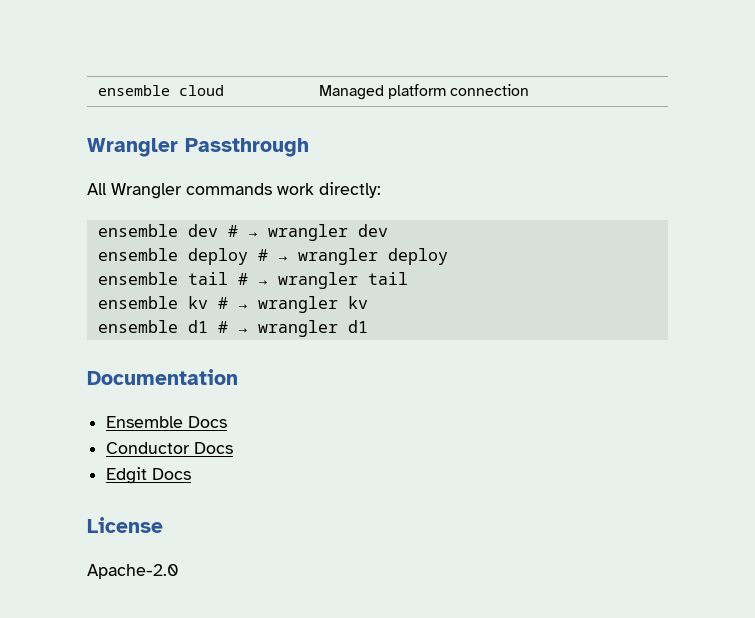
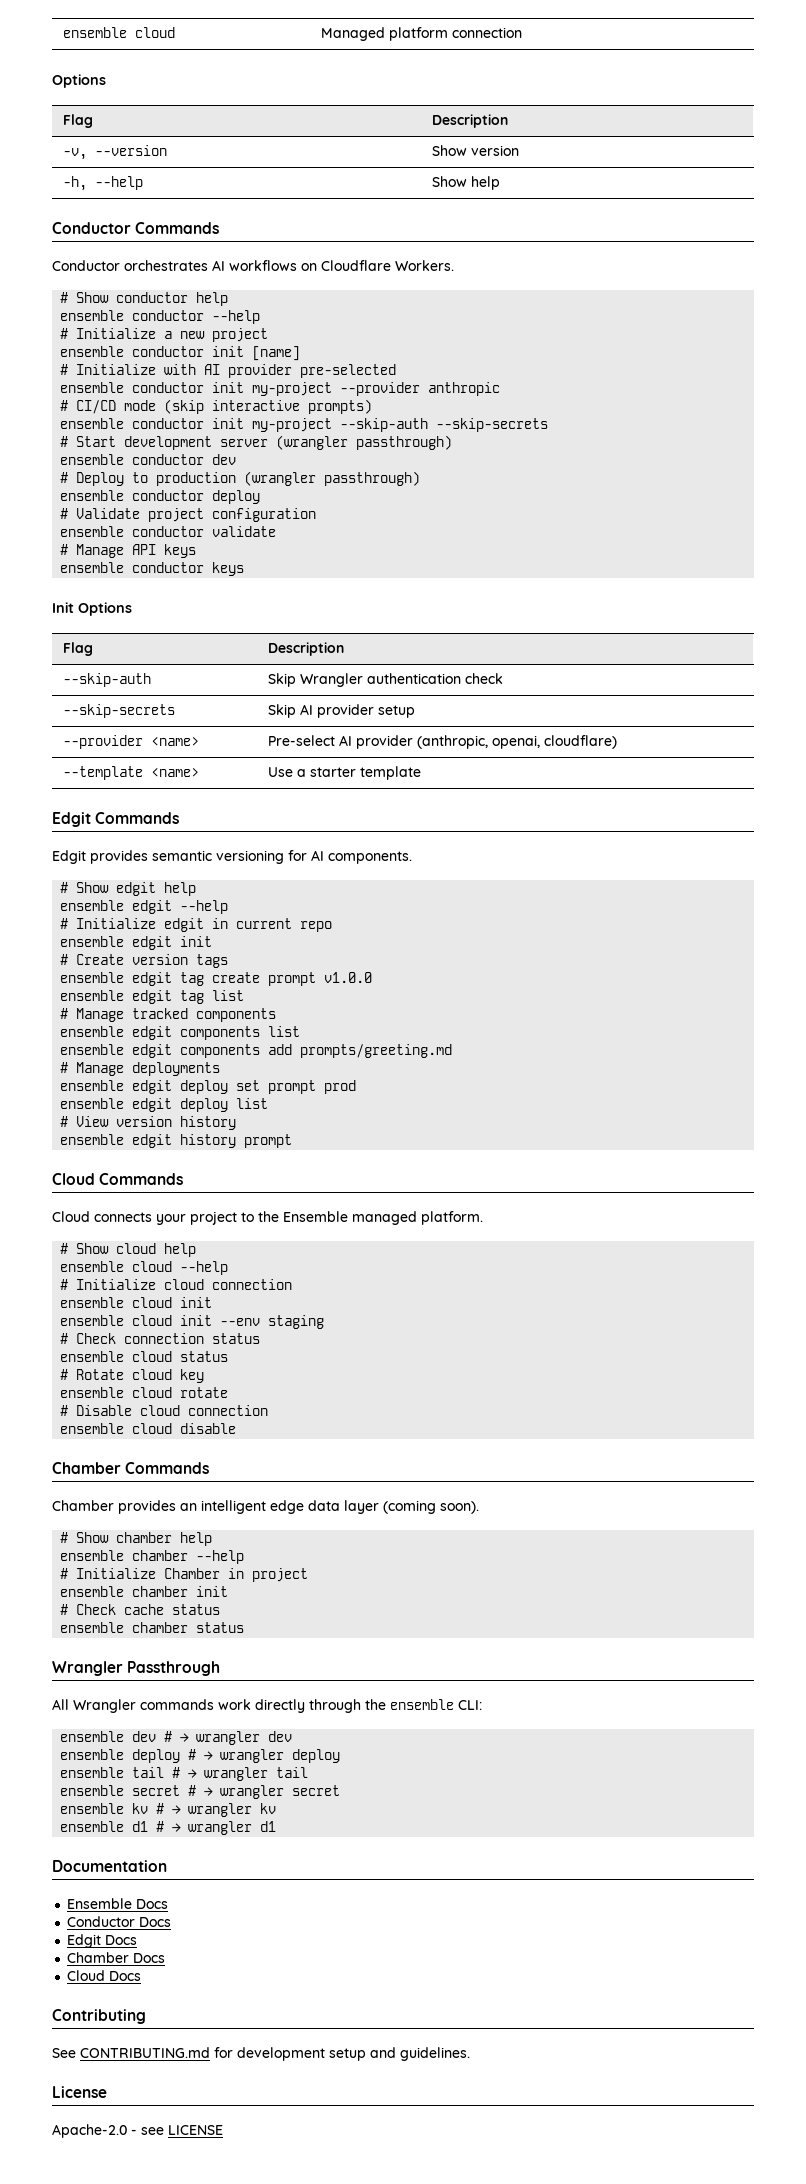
  ensemble cloud | Managed platform connection
+ Options
+ Flag | Description
+ -v, --version | Show version
+ -h, --help | Show help
+ Conductor Commands
+ Conductor orchestrates AI workflows on Cloudflare Workers.
+ # Show conductor help
+ ensemble conductor --help
+ # Initialize a new project
+ ensemble conductor init [name]
+ # Initialize with AI provider pre-selected
+ ensemble conductor init my-project --provider anthropic
+ # CI/CD mode (skip interactive prompts)
+ ensemble conductor init my-project --skip-auth --skip-secrets
+ # Start development server (wrangler passthrough)
+ ensemble conductor dev
+ # Deploy to production (wrangler passthrough)
+ ensemble conductor deploy
+ # Validate project configuration
+ ensemble conductor validate
+ # Manage API keys
+ ensemble conductor keys
+ Init Options
+ Flag | Description
+ --skip-auth | Skip Wrangler authentication check
+ --skip-secrets | Skip AI provider setup
+ --provider <name> | Pre-select AI provider (anthropic, openai, cloudflare)
+ --template <name> | Use a starter template
+ Edgit Commands
+ Edgit provides semantic versioning for AI components.
+ # Show edgit help
+ ensemble edgit --help
+ # Initialize edgit in current repo
+ ensemble edgit init
+ # Create version tags
+ ensemble edgit tag create prompt v1.0.0
+ ensemble edgit tag list
+ # Manage tracked components
+ ensemble edgit components list
+ ensemble edgit components add prompts/greeting.md
+ # Manage deployments
+ ensemble edgit deploy set prompt prod
+ ensemble edgit deploy list
+ # View version history
+ ensemble edgit history prompt
+ Cloud Commands
+ Cloud connects your project to the Ensemble managed platform.
+ # Show cloud help
+ ensemble cloud --help
+ # Initialize cloud connection
+ ensemble cloud init
+ ensemble cloud init --env staging
+ # Check connection status
+ ensemble cloud status
+ # Rotate cloud key
+ ensemble cloud rotate
+ # Disable cloud connection
+ ensemble cloud disable
+ Chamber Commands
+ Chamber provides an intelligent edge data layer (coming soon).
+ # Show chamber help
+ ensemble chamber --help
+ # Initialize Chamber in project
+ ensemble chamber init
+ # Check cache status
+ ensemble chamber status
- All Wrangler commands work directly:
+ All Wrangler commands work directly through the ensemble CLI:
+ ensemble secret # → wrangler secret
+ Chamber Docs
+ Cloud Docs
+ Contributing
+ See CONTRIBUTING.md for development setup and guidelines.
- Apache-2.0
+ Apache-2.0 - see LICENSE

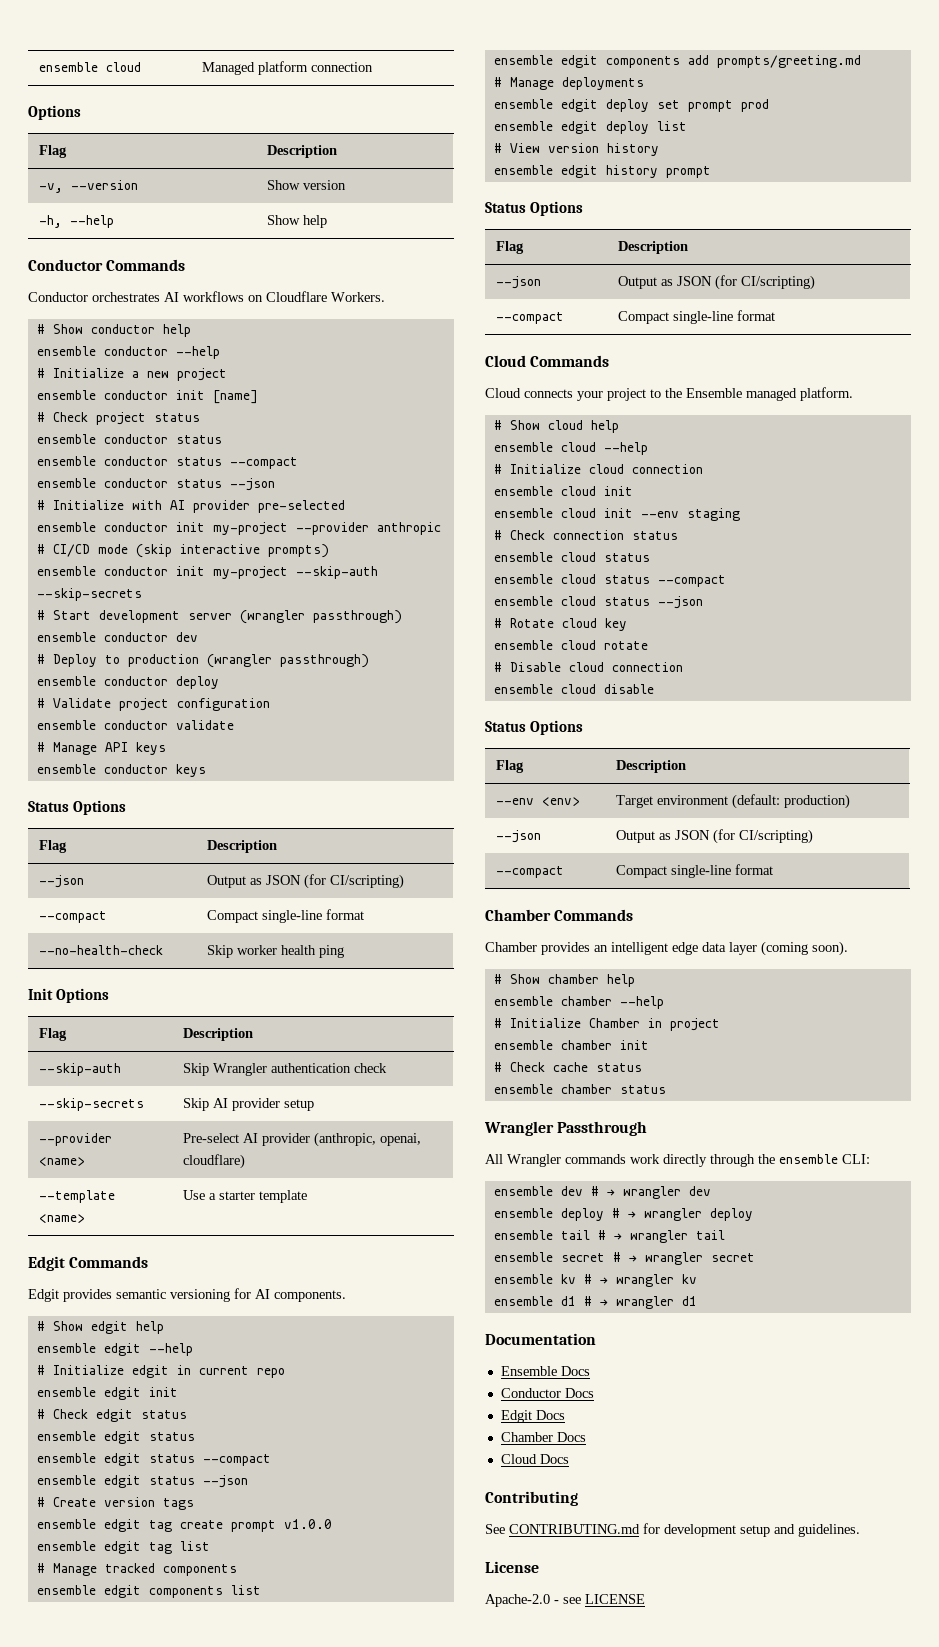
+ # Check project status
+ ensemble conductor status
+ ensemble conductor status --compact
+ ensemble conductor status --json
  ensemble conductor keys
+ Status Options
+ Flag | Description
+ --json | Output as JSON (for CI/scripting)
+ --compact | Compact single-line format
+ --no-health-check | Skip worker health ping
+ # Check edgit status
+ ensemble edgit status
+ ensemble edgit status --compact
+ ensemble edgit status --json
  ensemble edgit history prompt
+ Status Options
+ Flag | Description
+ --json | Output as JSON (for CI/scripting)
+ --compact | Compact single-line format
+ ensemble cloud status --compact
+ ensemble cloud status --json
  ensemble cloud disable
+ Status Options
+ Flag | Description
+ --env <env> | Target environment (default: production)
+ --json | Output as JSON (for CI/scripting)
+ --compact | Compact single-line format

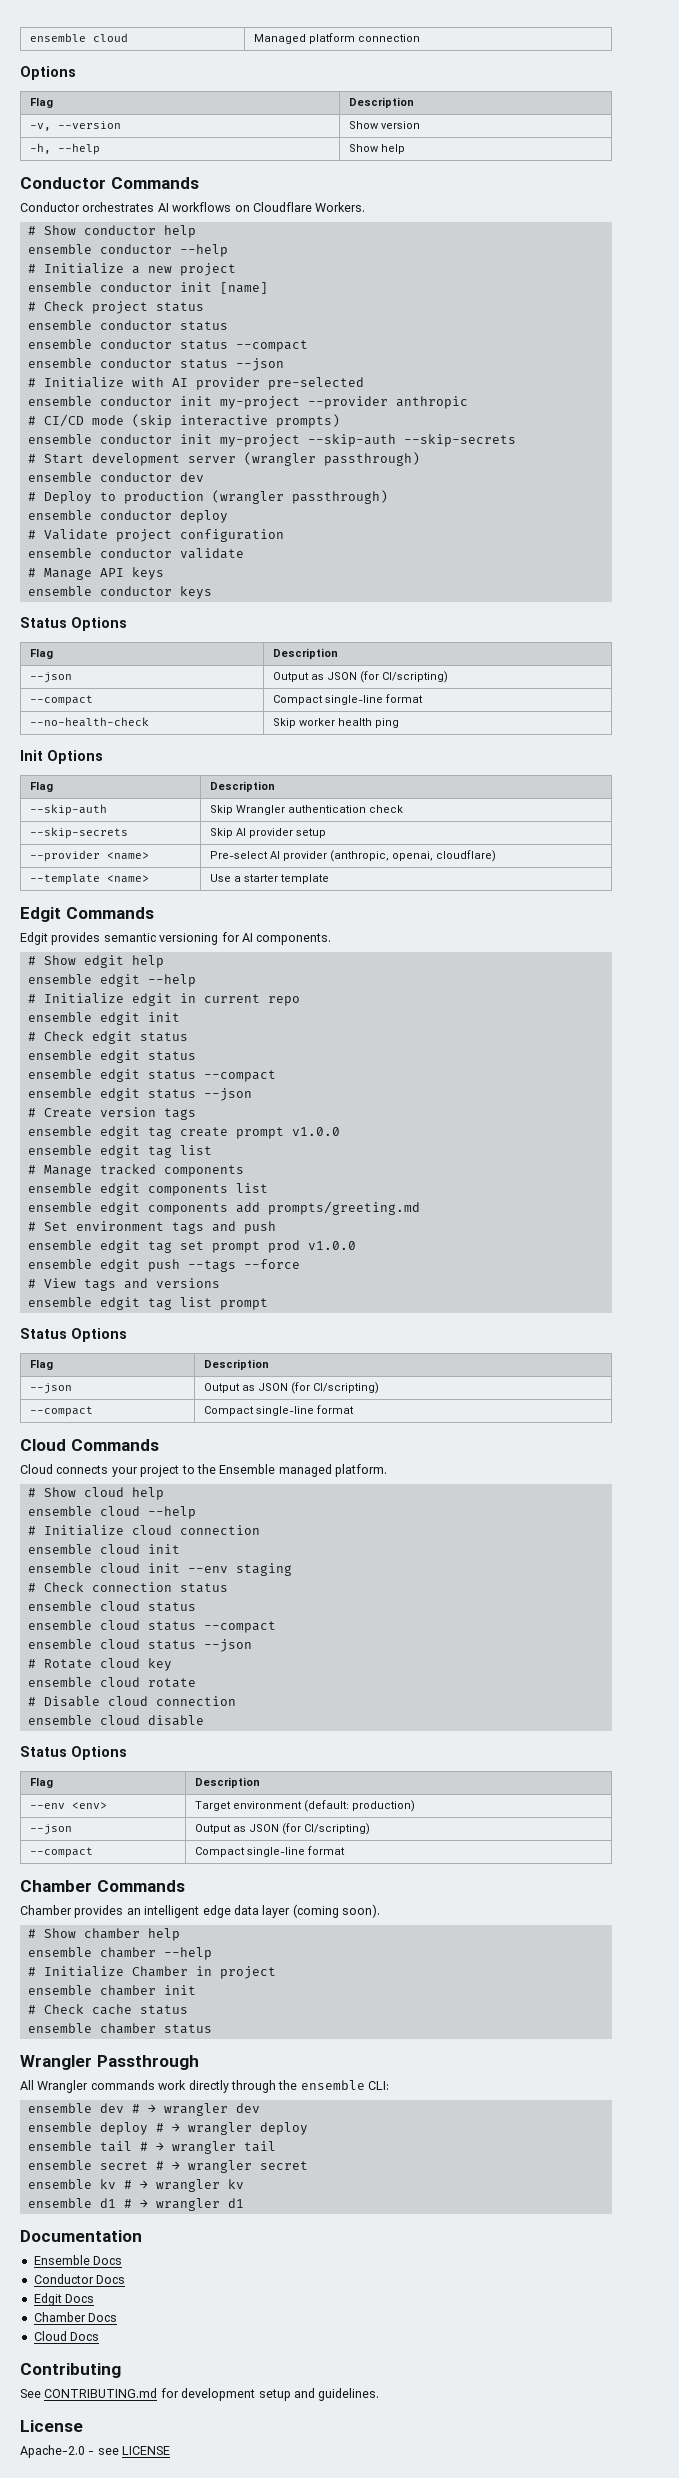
- # Manage deployments
- ensemble edgit deploy set prompt prod
- ensemble edgit deploy list
+ # Set environment tags and push
+ ensemble edgit tag set prompt prod v1.0.0
+ ensemble edgit push --tags --force
- # View version history
- ensemble edgit history prompt
+ # View tags and versions
+ ensemble edgit tag list prompt

